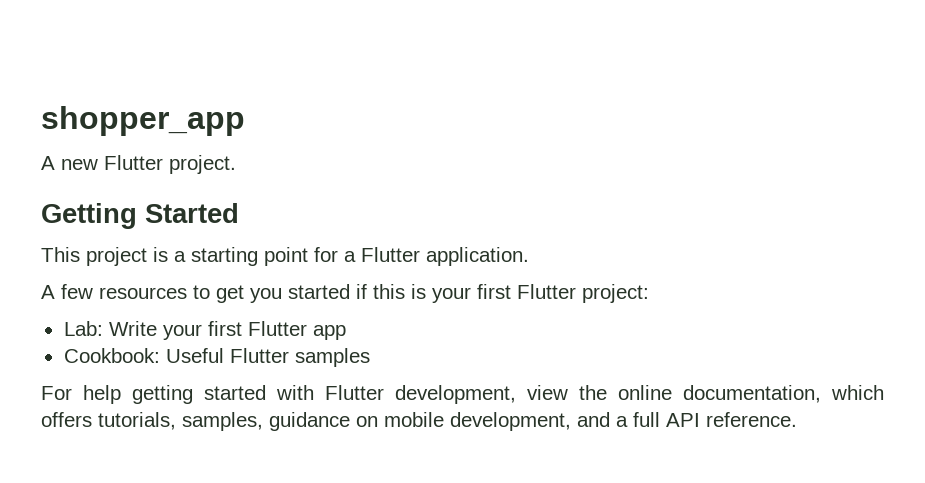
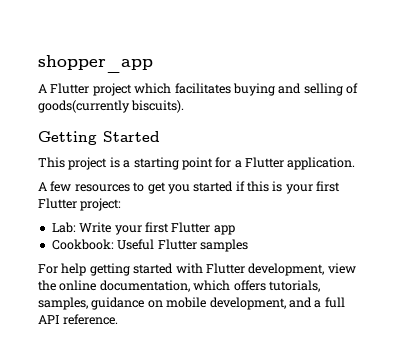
- A new Flutter project.
+ A Flutter project which facilitates buying and selling of goods(currently biscuits).

